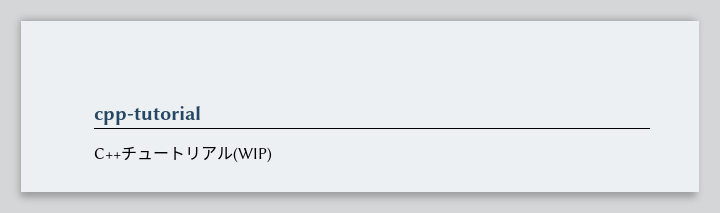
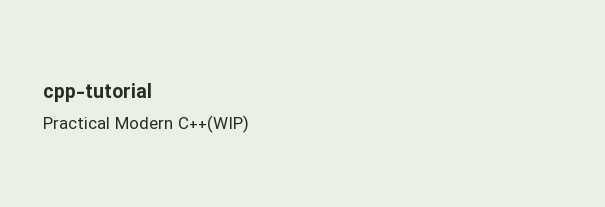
- C++チュートリアル(WIP)
+ Practical Modern C++(WIP)

